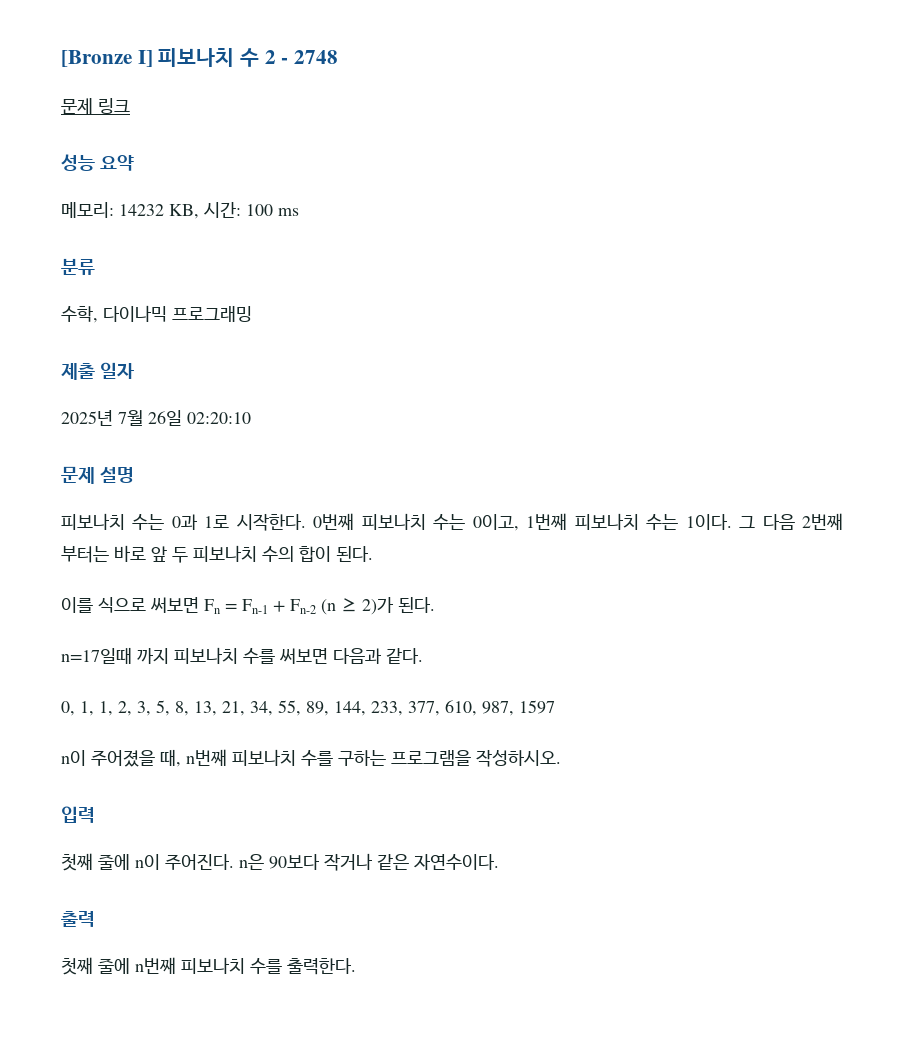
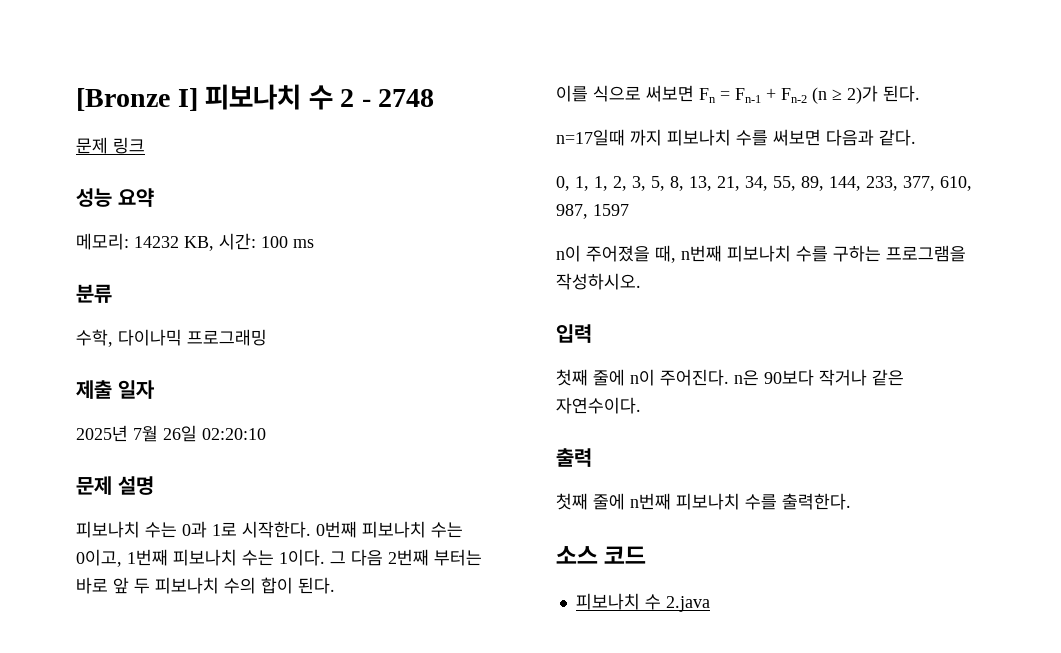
+ 소스 코드
+ 피보나치 수 2.java

